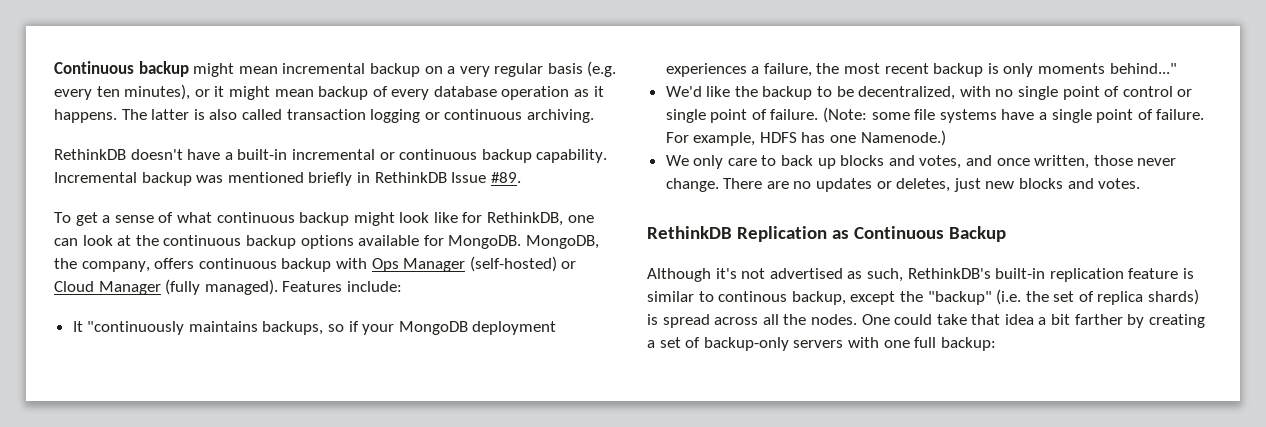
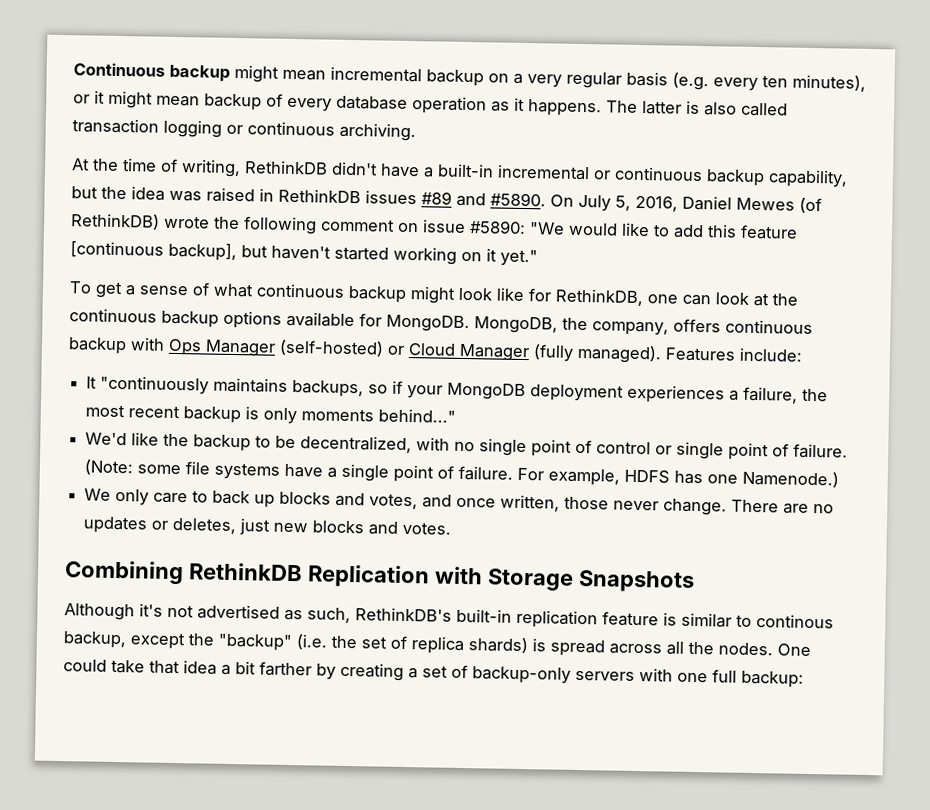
- RethinkDB doesn't have a built-in incremental or continuous backup capability. Incremental backup was mentioned briefly in RethinkDB Issue #89.
+ At the time of writing, RethinkDB didn't have a built-in incremental or continuous backup capability, but the idea was raised in RethinkDB issues #89 and #5890. On July 5, 2016, Daniel Mewes (of RethinkDB) wrote the following comment on issue #5890: "We would like to add this feature [continuous backup], but haven't started working on it yet."
- RethinkDB Replication as Continuous Backup
+ Combining RethinkDB Replication with Storage Snapshots

